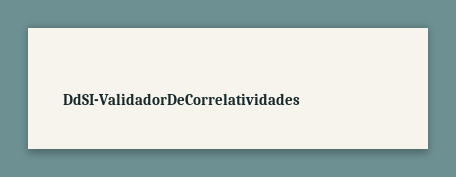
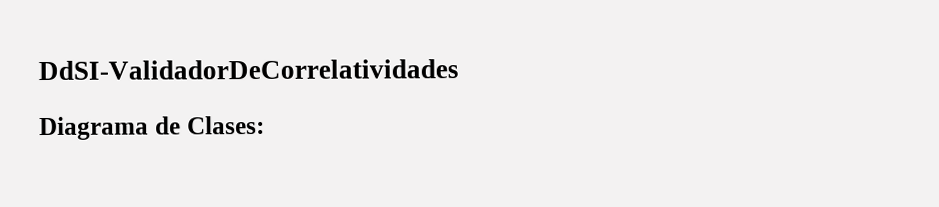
+ Diagrama de Clases:

